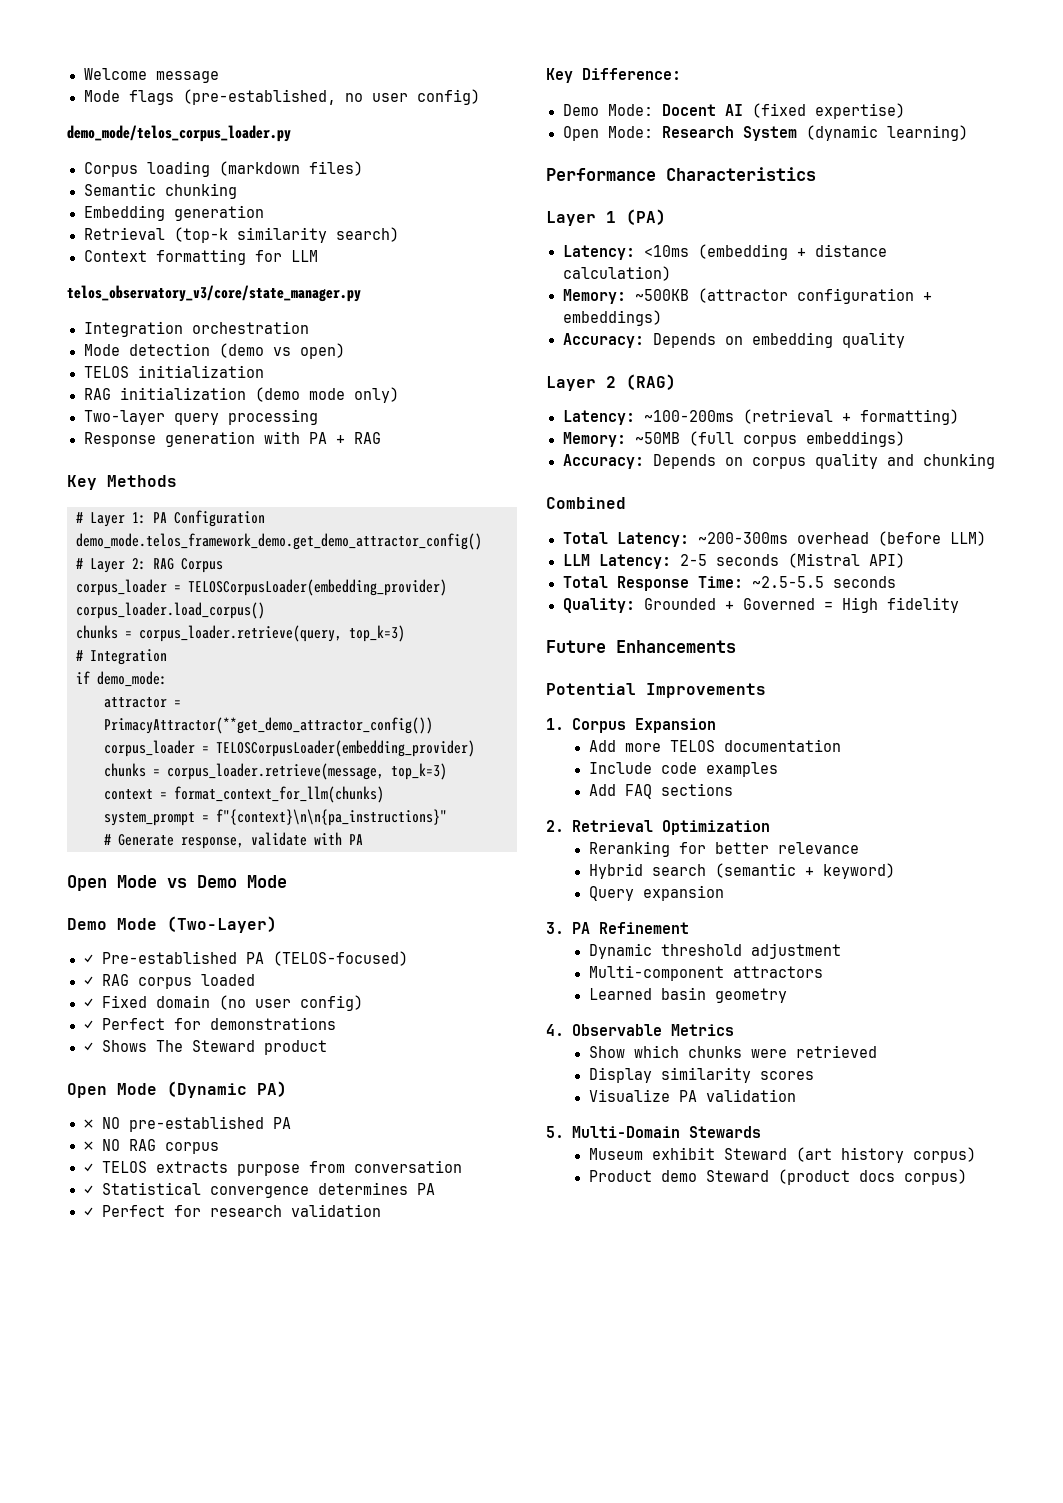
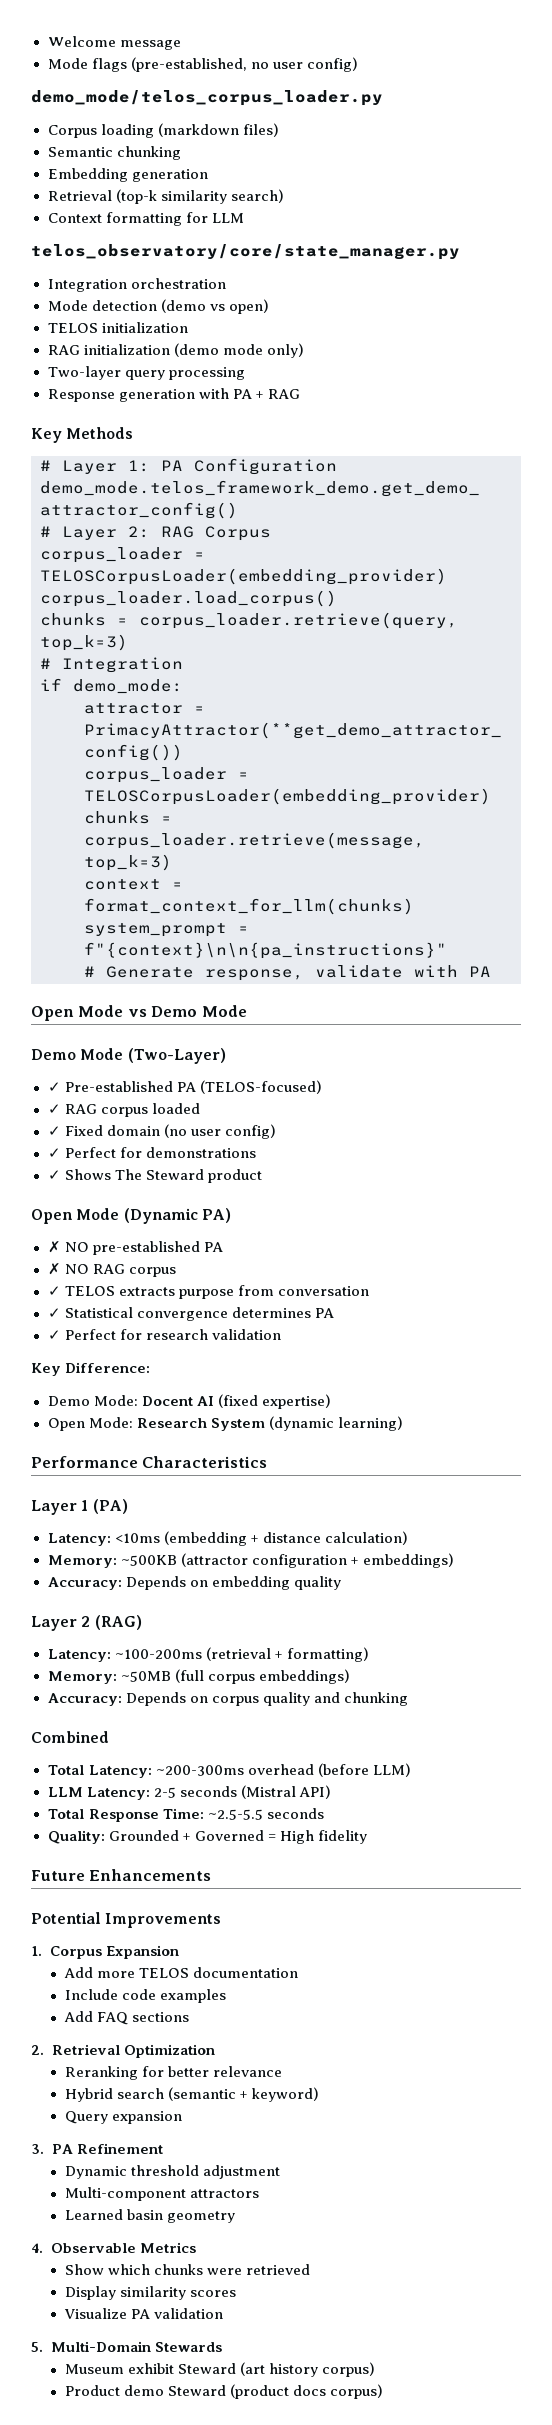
- telos_observatory_v3/core/state_manager.py
+ telos_observatory/core/state_manager.py

